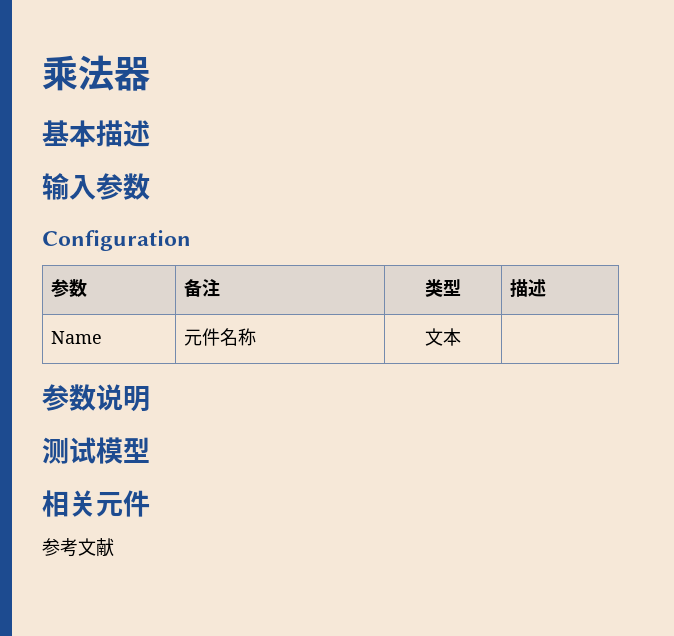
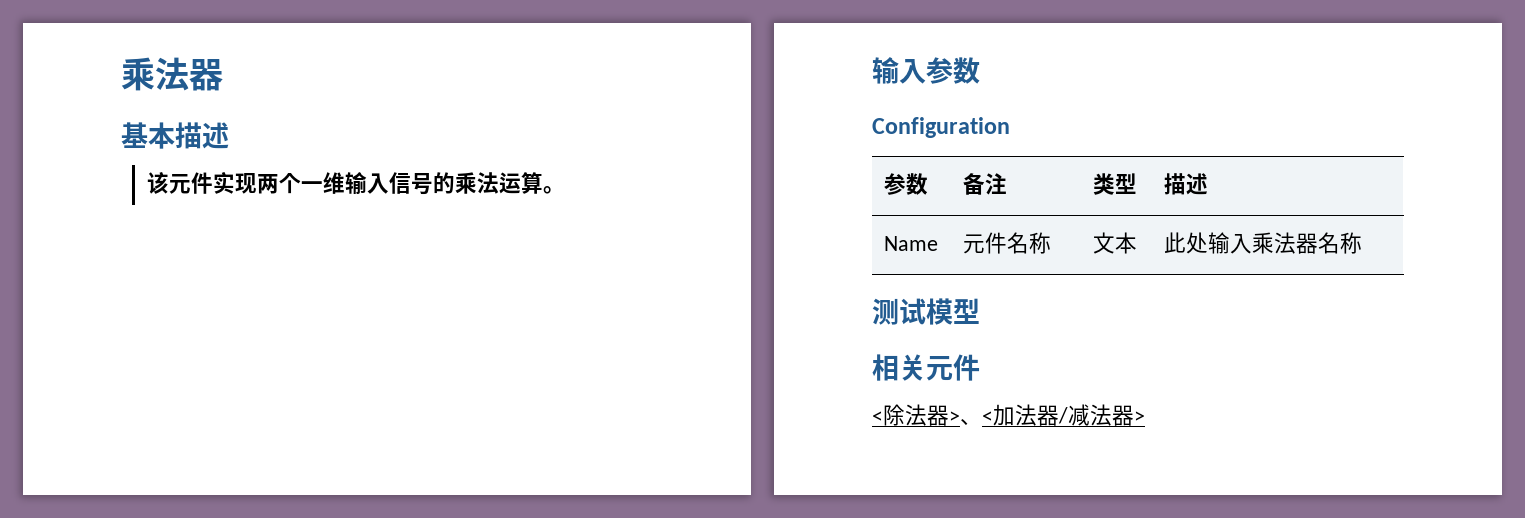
+ 该元件实现两个一维输入信号的乘法运算。
- Name | 元件名称 | 文本 |
- 参数说明
+ Name | 元件名称 | 文本 | 此处输入乘法器名称
- 参考文献
+ <除法器>、<加法器/减法器>

